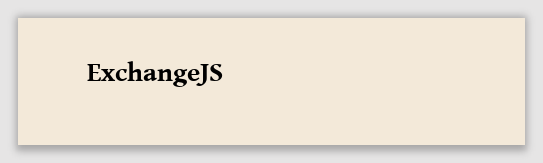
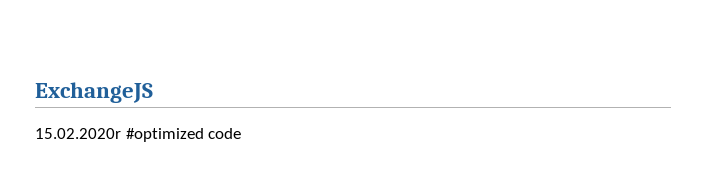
+ 15.02.2020r #optimized code

